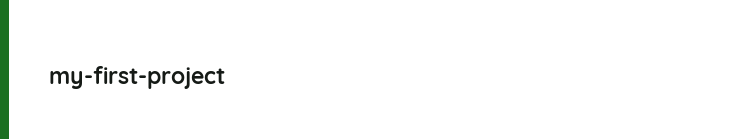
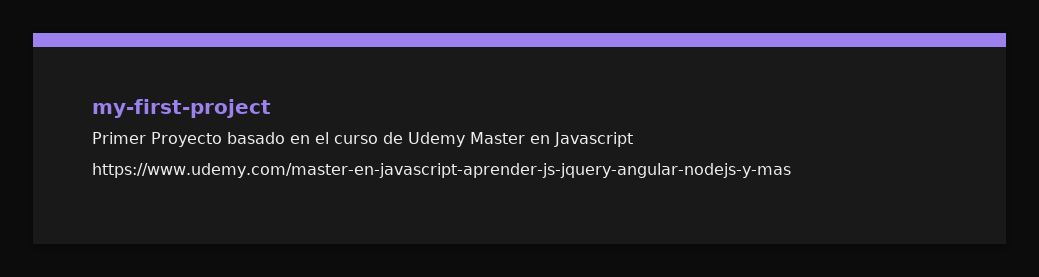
+ Primer Proyecto basado en el curso de Udemy Master en Javascript
+ https://www.udemy.com/master-en-javascript-aprender-js-jquery-angular-nodejs-y-mas

